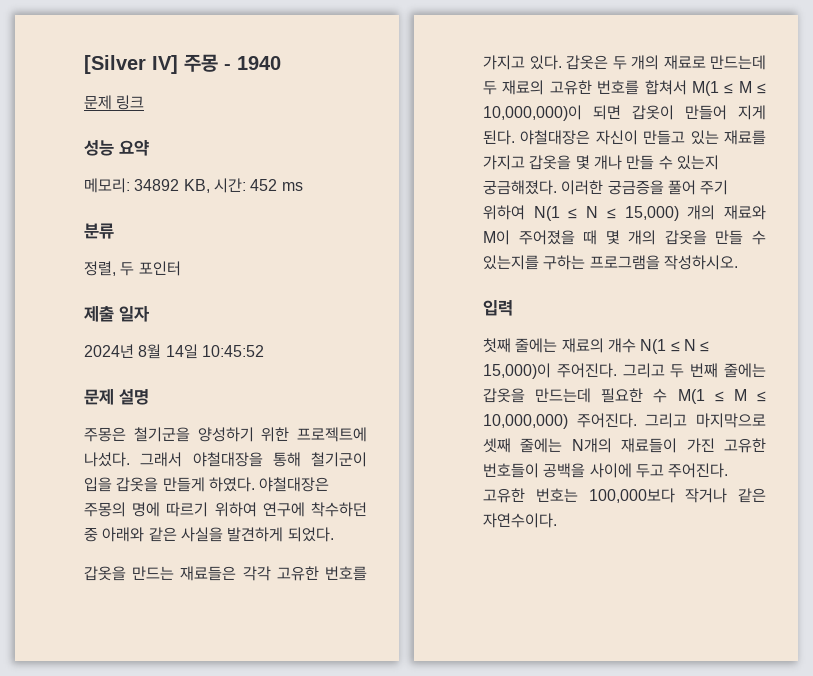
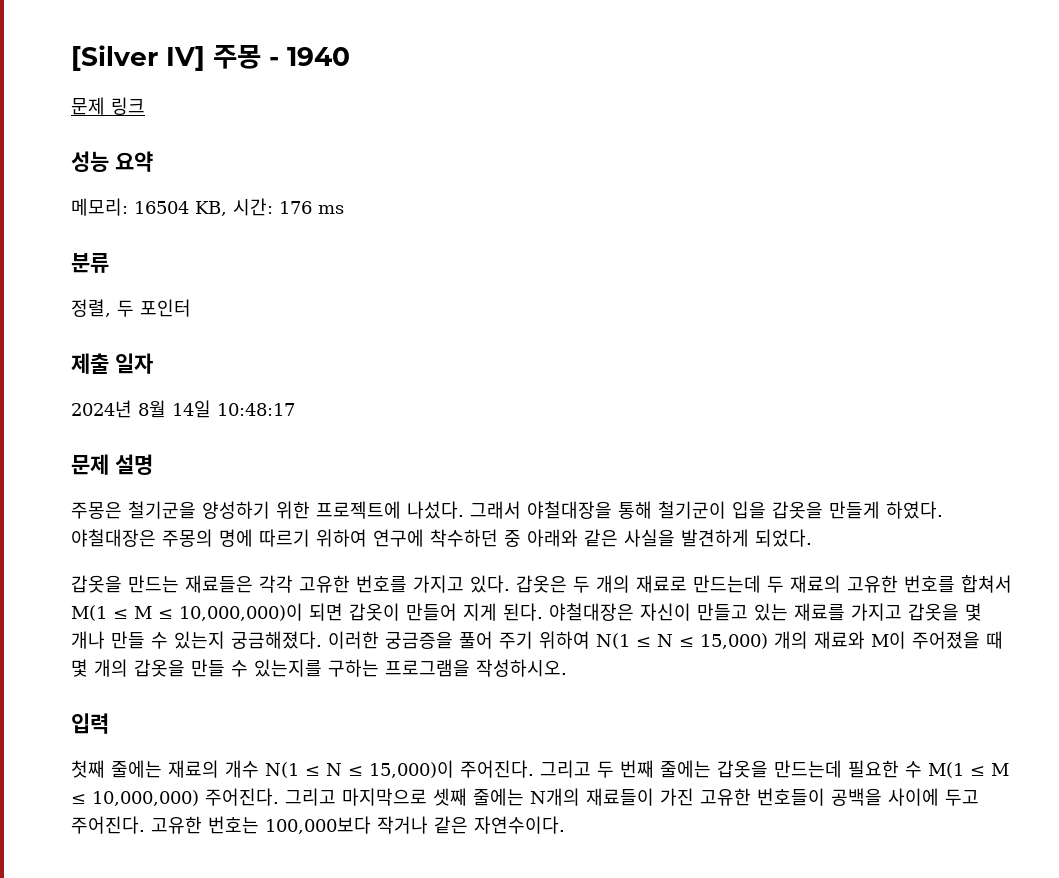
- 메모리: 34892 KB, 시간: 452 ms
+ 메모리: 16504 KB, 시간: 176 ms
- 2024년 8월 14일 10:45:52
+ 2024년 8월 14일 10:48:17

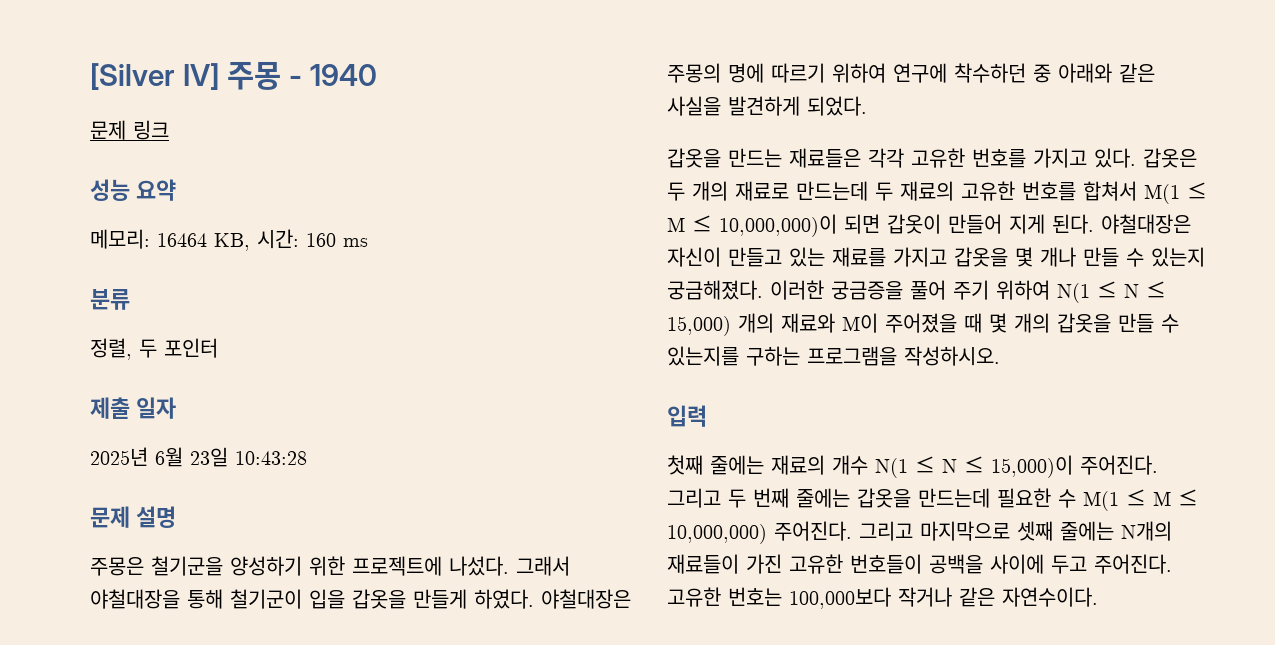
- 메모리: 16504 KB, 시간: 176 ms
+ 메모리: 16464 KB, 시간: 160 ms
- 2024년 8월 14일 10:48:17
+ 2025년 6월 23일 10:43:28

